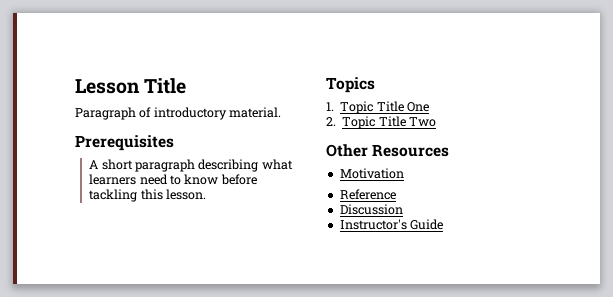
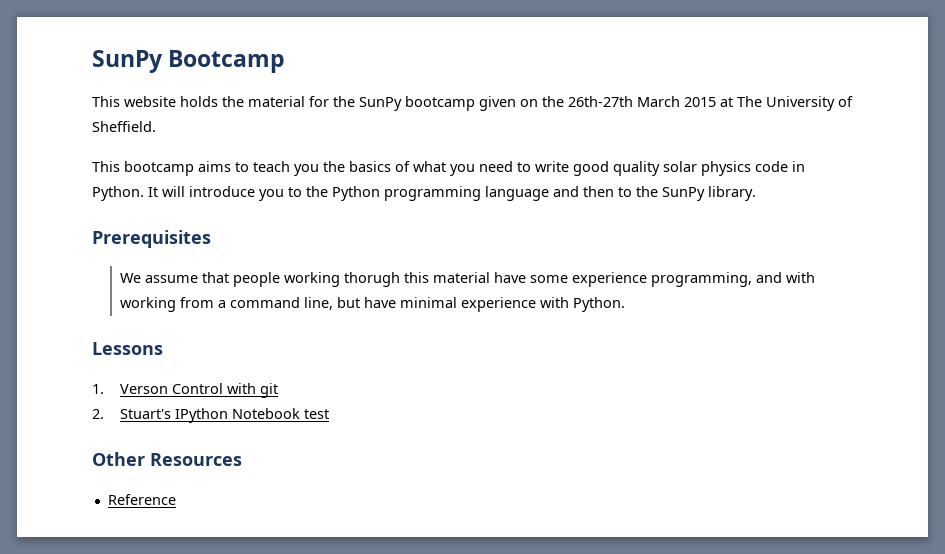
- Lesson Title
- Paragraph of introductory material.
+ SunPy Bootcamp
+ This website holds the material for the SunPy bootcamp given on the 26th-27th March 2015 at The University of Sheffield.
+ This bootcamp aims to teach you the basics of what you need to write good quality solar physics code in Python. It will introduce you to the Python programming language and then to the SunPy library.
  Prerequisites
- A short paragraph describing what learners need to know before tackling this lesson.
- Topics
- 1. Topic Title One
- 2. Topic Title Two
+ We assume that people working thorugh this material have some experience programming, and with working from a command line, but have minimal experience with Python.
+ Lessons
+ 1. Verson Control with git
+ 2. Stuart's IPython Notebook test
- Motivation
- Discussion
- Instructor's Guide

